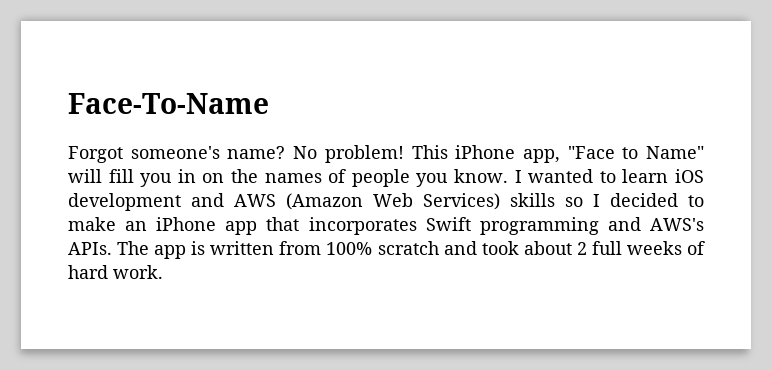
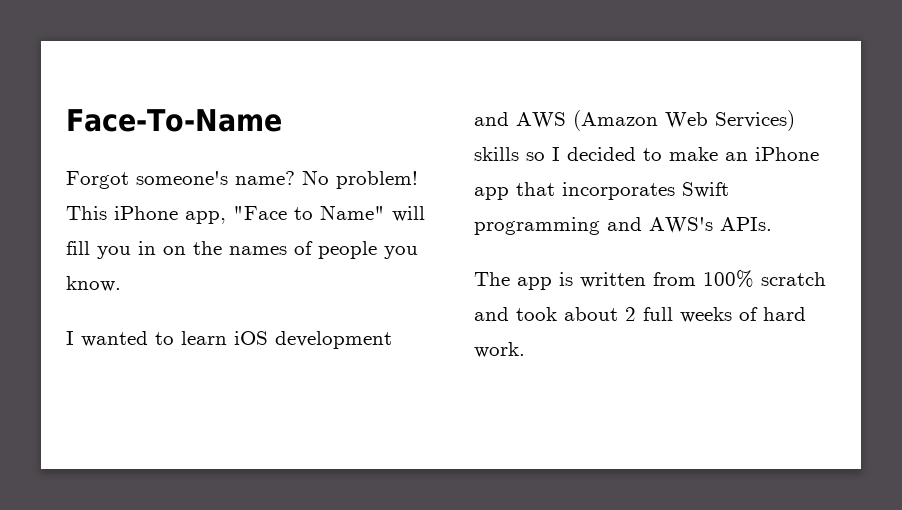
- This iPhone app, "Face to Name" will fill you in on the names of people you know. I wanted to learn iOS development and AWS (Amazon Web Services) skills so I decided to make an iPhone app that incorporates Swift programming and AWS's APIs. The app is written from 100% scratch and took about 2 full weeks of hard work.
+ This iPhone app, "Face to Name" will fill you in on the names of people you know.
+ I wanted to learn iOS development and AWS (Amazon Web Services) skills so I decided to make an iPhone app that incorporates Swift programming and AWS's APIs.
+ The app is written from 100% scratch and took about 2 full weeks of hard work.

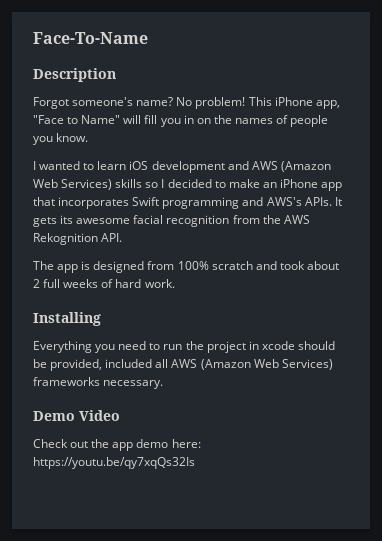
+ Description
+ It gets its awesome facial recognition from the AWS Rekognition API.
- The app is written from 100% scratch and took about 2 full weeks of hard work.
+ The app is designed from 100% scratch and took about 2 full weeks of hard work.
+ Installing
+ Everything you need to run the project in xcode should be provided, included all AWS (Amazon Web Services) frameworks necessary.
+ Demo Video
+ Check out the app demo here: https://youtu.be/qy7xqQs32Is

